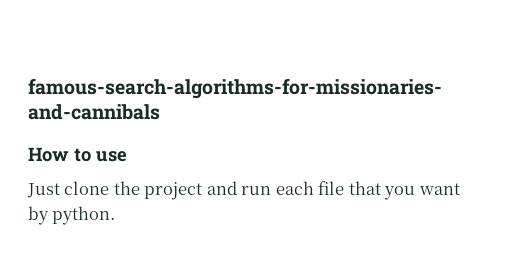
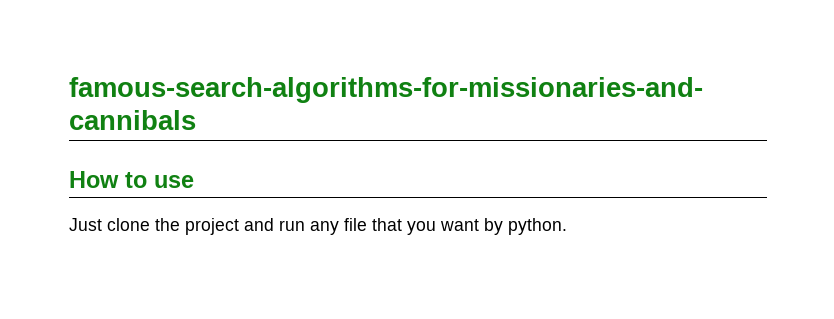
- Just clone the project and run each file that you want by python.
+ Just clone the project and run any file that you want by python.

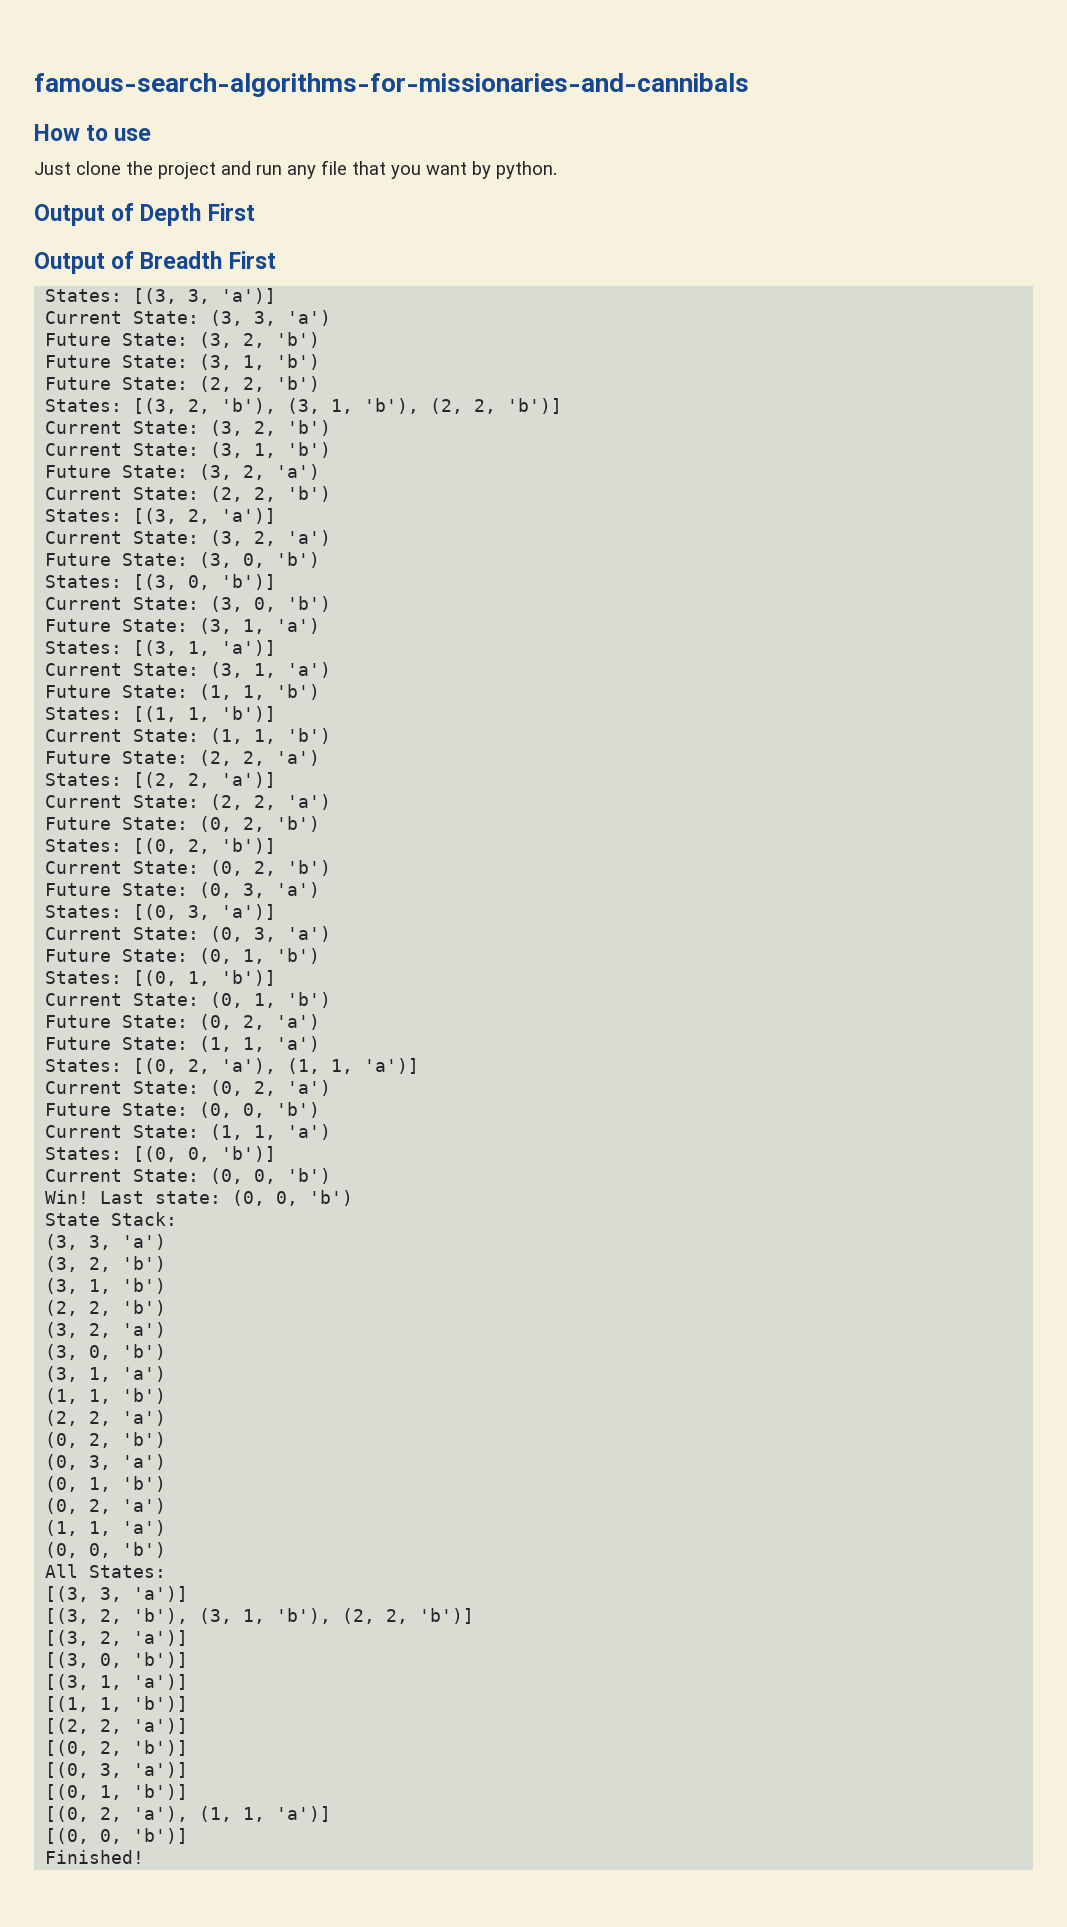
+ Output of Depth First
+ Output of Breadth First
+ States: [(3, 3, 'a')]
+ Current State: (3, 3, 'a')
+ Future State: (3, 2, 'b')
+ Future State: (3, 1, 'b')
+ Future State: (2, 2, 'b')
+ States: [(3, 2, 'b'), (3, 1, 'b'), (2, 2, 'b')]
+ Current State: (3, 2, 'b')
+ Current State: (3, 1, 'b')
+ Future State: (3, 2, 'a')
+ Current State: (2, 2, 'b')
+ States: [(3, 2, 'a')]
+ Current State: (3, 2, 'a')
+ Future State: (3, 0, 'b')
+ States: [(3, 0, 'b')]
+ Current State: (3, 0, 'b')
+ Future State: (3, 1, 'a')
+ States: [(3, 1, 'a')]
+ Current State: (3, 1, 'a')
+ Future State: (1, 1, 'b')
+ States: [(1, 1, 'b')]
+ Current State: (1, 1, 'b')
+ Future State: (2, 2, 'a')
+ States: [(2, 2, 'a')]
+ Current State: (2, 2, 'a')
+ Future State: (0, 2, 'b')
+ States: [(0, 2, 'b')]
+ Current State: (0, 2, 'b')
+ Future State: (0, 3, 'a')
+ States: [(0, 3, 'a')]
+ Current State: (0, 3, 'a')
+ Future State: (0, 1, 'b')
+ States: [(0, 1, 'b')]
+ Current State: (0, 1, 'b')
+ Future State: (0, 2, 'a')
+ Future State: (1, 1, 'a')
+ States: [(0, 2, 'a'), (1, 1, 'a')]
+ Current State: (0, 2, 'a')
+ Future State: (0, 0, 'b')
+ Current State: (1, 1, 'a')
+ States: [(0, 0, 'b')]
+ Current State: (0, 0, 'b')
+ Win! Last state: (0, 0, 'b')
+ State Stack:
+ (3, 3, 'a')
+ (3, 2, 'b')
+ (3, 1, 'b')
+ (2, 2, 'b')
+ (3, 2, 'a')
+ (3, 0, 'b')
+ (3, 1, 'a')
+ (1, 1, 'b')
+ (2, 2, 'a')
+ (0, 2, 'b')
+ (0, 3, 'a')
+ (0, 1, 'b')
+ (0, 2, 'a')
+ (1, 1, 'a')
+ (0, 0, 'b')
+ All States:
+ [(3, 3, 'a')]
+ [(3, 2, 'b'), (3, 1, 'b'), (2, 2, 'b')]
+ [(3, 2, 'a')]
+ [(3, 0, 'b')]
+ [(3, 1, 'a')]
+ [(1, 1, 'b')]
+ [(2, 2, 'a')]
+ [(0, 2, 'b')]
+ [(0, 3, 'a')]
+ [(0, 1, 'b')]
+ [(0, 2, 'a'), (1, 1, 'a')]
+ [(0, 0, 'b')]
+ Finished!

